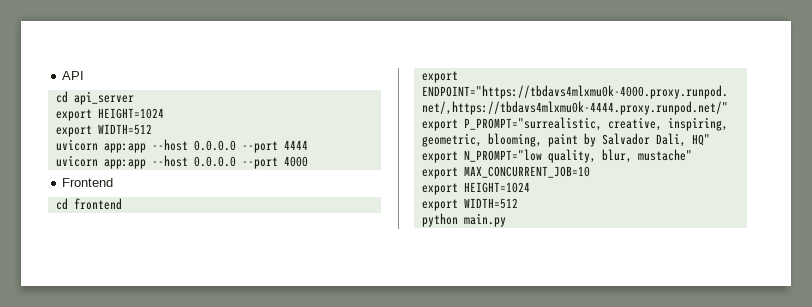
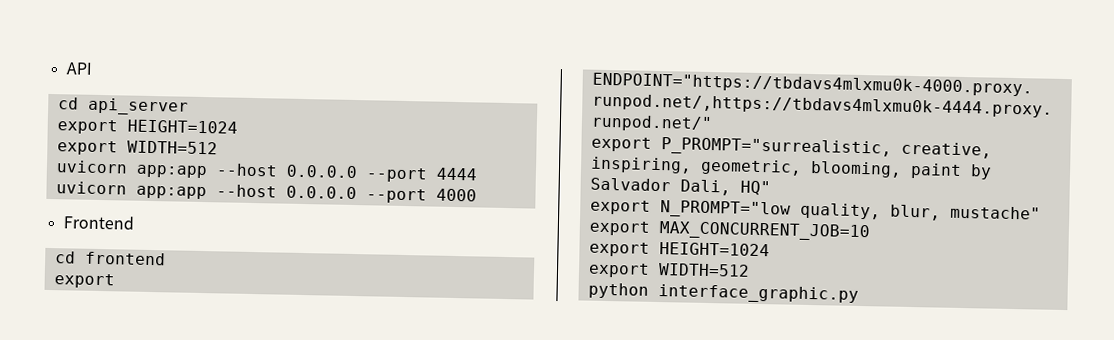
- python main.py
+ python interface_graphic.py

